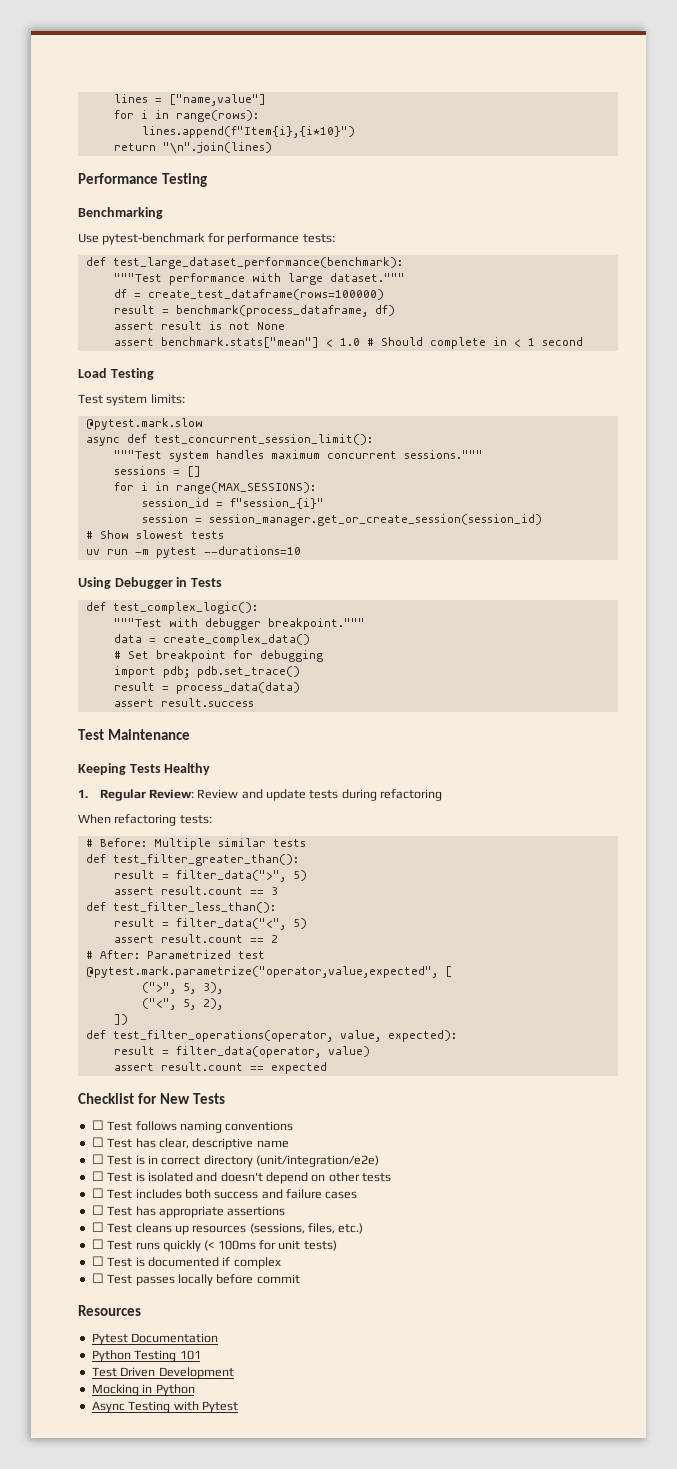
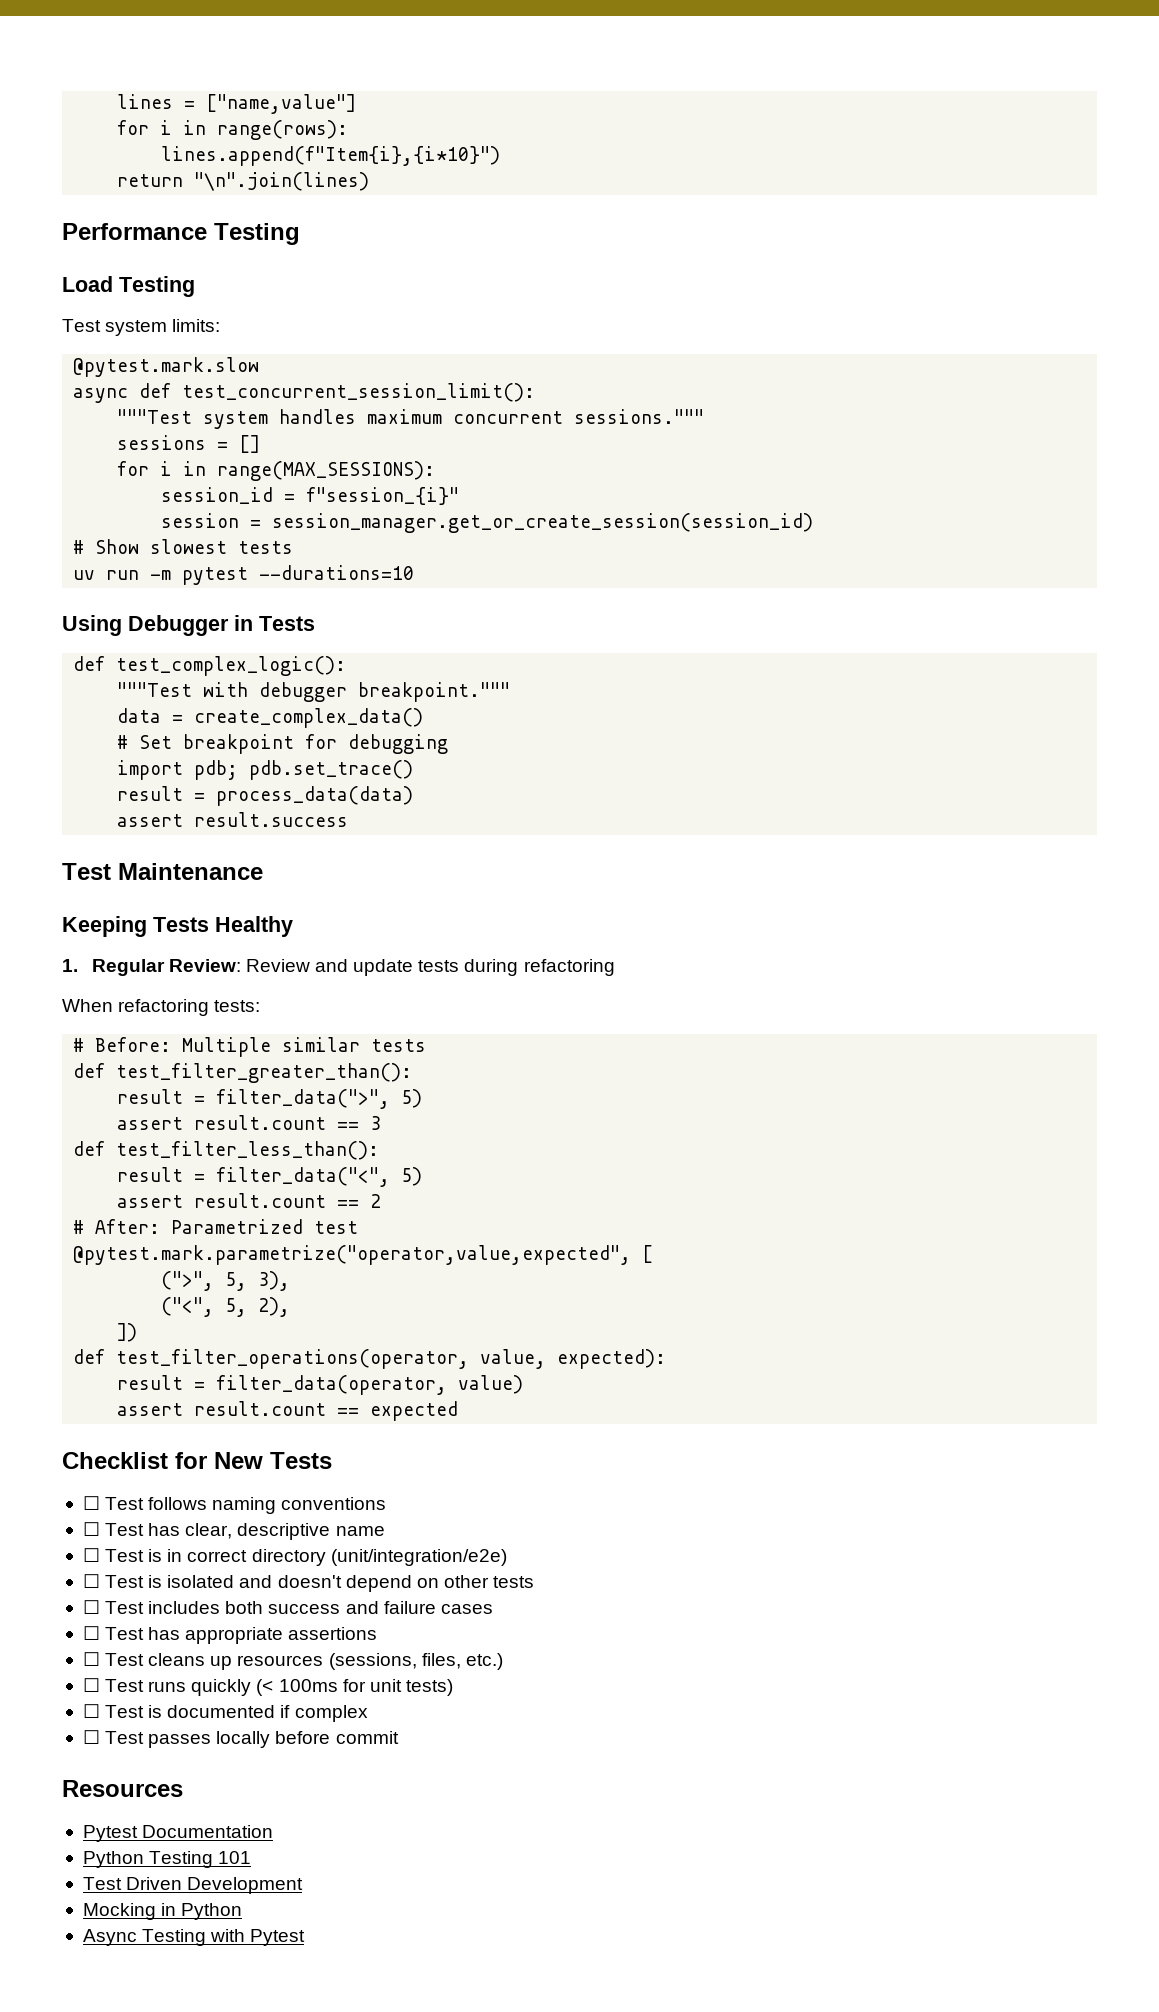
- Benchmarking
- Use pytest-benchmark for performance tests:
- def test_large_dataset_performance(benchmark):
- """Test performance with large dataset."""
- df = create_test_dataframe(rows=100000)
- result = benchmark(process_dataframe, df)
- assert result is not None
- assert benchmark.stats["mean"] < 1.0 # Should complete in < 1 second

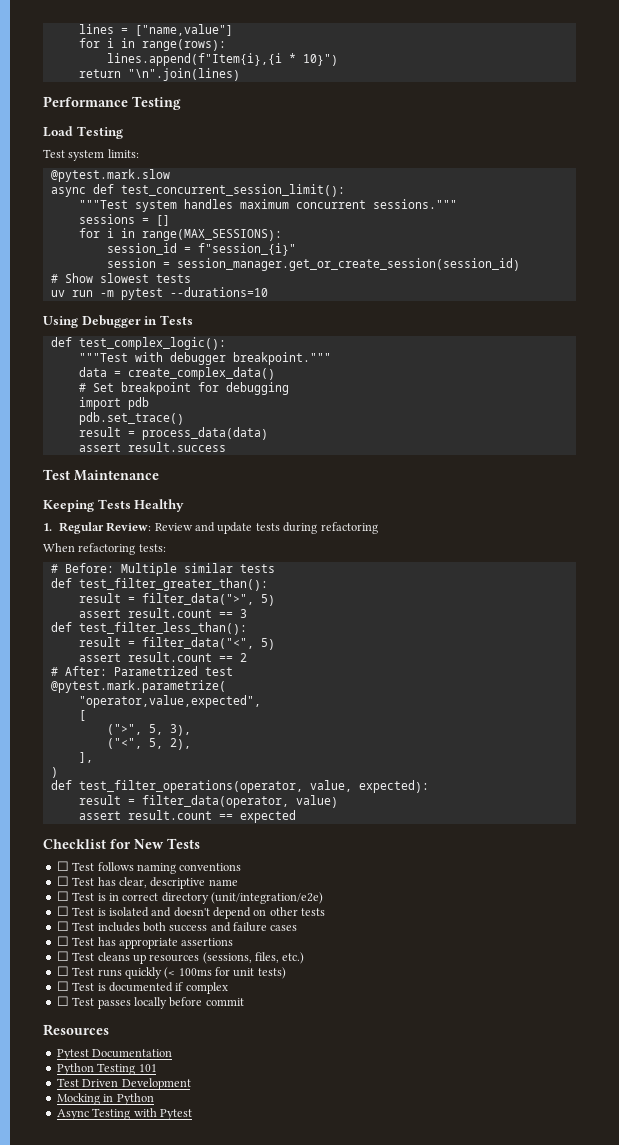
- lines.append(f"Item{i},{i*10}")
+ lines.append(f"Item{i},{i * 10}")
- import pdb; pdb.set_trace()
+ import pdb
+ pdb.set_trace()
- @pytest.mark.parametrize("operator,value,expected", [
+ @pytest.mark.parametrize(
+ "operator,value,expected",
+ [
- ])
+ ],
+ )

